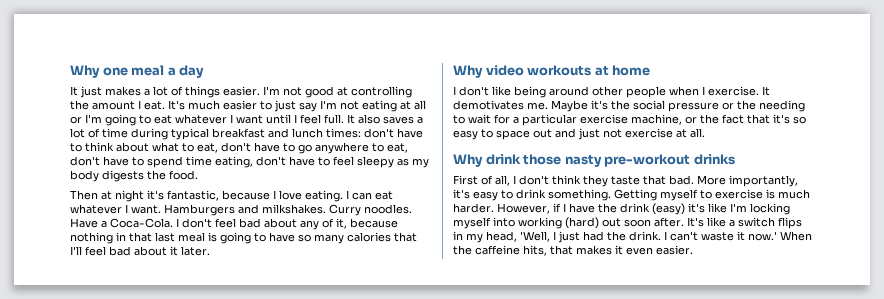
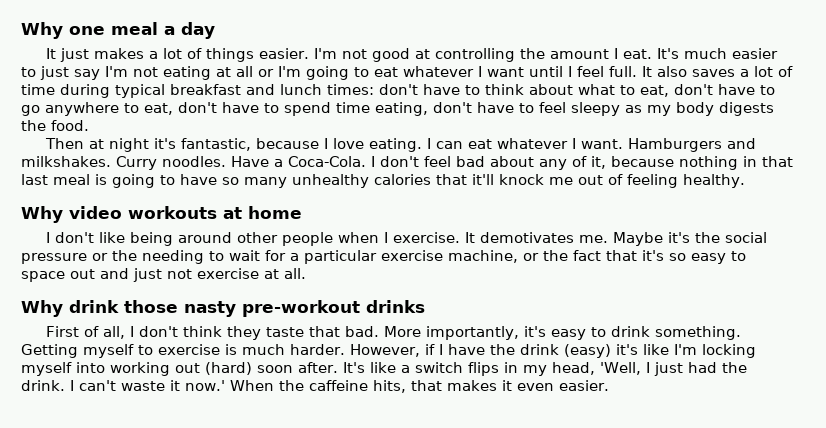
- I don't feel bad about any of it, because nothing in that last meal is going to have so many calories that I'll feel bad about it later.
+ I don't feel bad about any of it, because nothing in that last meal is going to have so many unhealthy calories that it'll knock me out of feeling healthy.
- However, if I have the drink (easy) it's like I'm locking myself into working (hard) out soon after.
+ However, if I have the drink (easy) it's like I'm locking myself into working out (hard) soon after.

